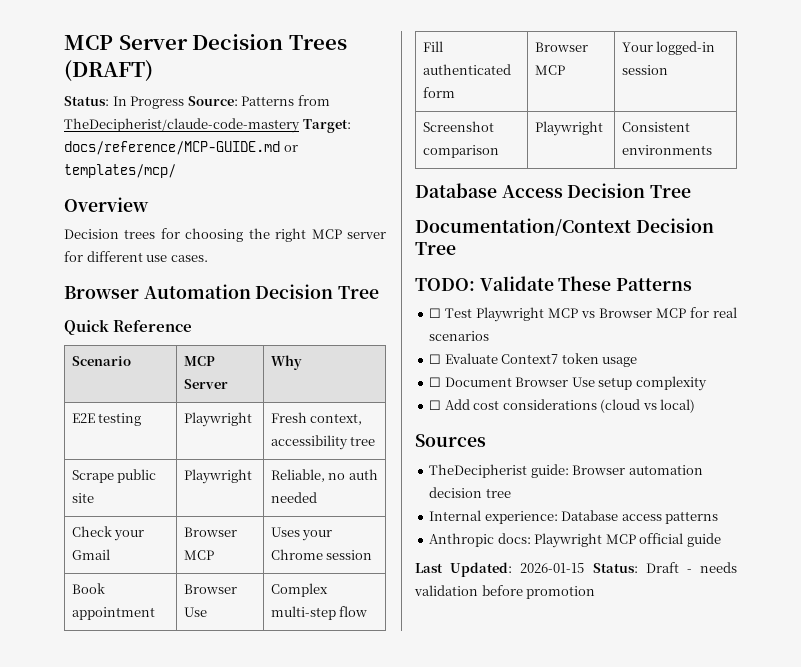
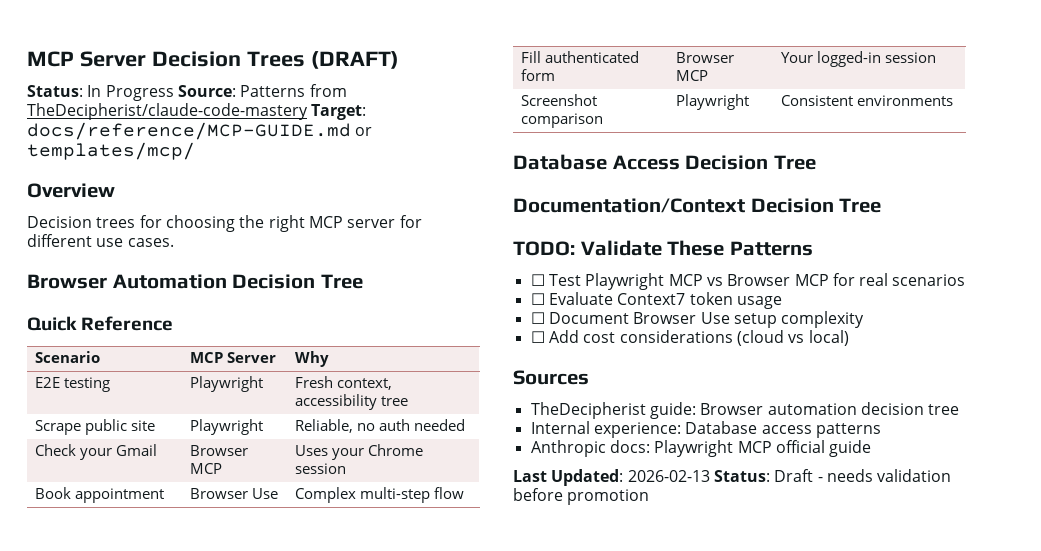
- Last Updated: 2026-01-15 Status: Draft - needs validation before promotion
+ Last Updated: 2026-02-13 Status: Draft - needs validation before promotion

